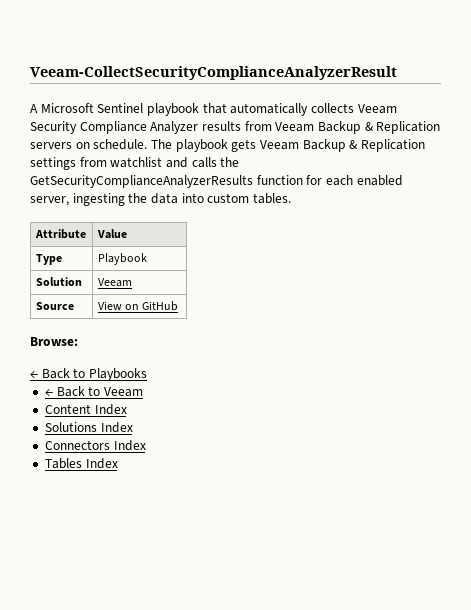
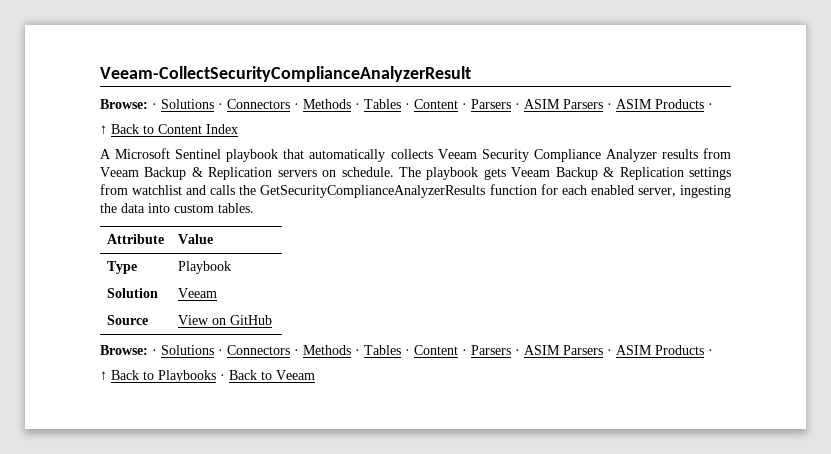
  Veeam-CollectSecurityComplianceAnalyzerResult
+ Browse: · Solutions · Connectors · Methods · Tables · Content · Parsers · ASIM Parsers · ASIM Products ·
+ ↑ Back to Content Index
  Source | View on GitHub
- Browse:
- ← Back to Playbooks
- ← Back to Veeam
+ Browse: · Solutions · Connectors · Methods · Tables · Content · Parsers · ASIM Parsers · ASIM Products ·
+ ↑ Back to Playbooks · Back to Veeam
- Content Index
- Solutions Index
- Connectors Index
- Tables Index

